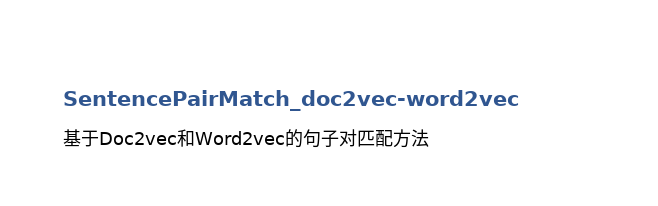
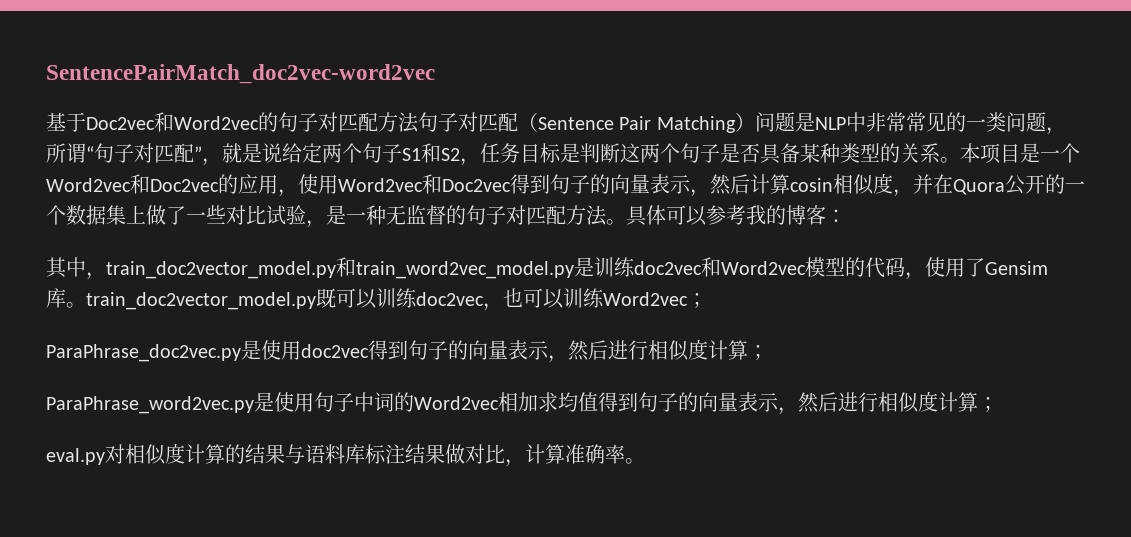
- 基于Doc2vec和Word2vec的句子对匹配方法
+ 基于Doc2vec和Word2vec的句子对匹配方法句子对匹配（Sentence Pair Matching）问题是NLP中非常常见的一类问题，所谓“句子对匹配”，就是说给定两个句子S1和S2，任务目标是判断这两个句子是否具备某种类型的关系。本项目是一个Word2vec和Doc2vec的应用，使用Word2vec和Doc2vec得到句子的向量表示，然后计算cosin相似度，并在Quora公开的一个数据集上做了一些对比试验，是一种无监督的句子对匹配方法。具体可以参考我的博客：
+ 其中，train_doc2vector_model.py和train_word2vec_model.py是训练doc2vec和Word2vec模型的代码，使用了Gensim库。train_doc2vector_model.py既可以训练doc2vec，也可以训练Word2vec；
+ ParaPhrase_doc2vec.py是使用doc2vec得到句子的向量表示，然后进行相似度计算；
+ ParaPhrase_word2vec.py是使用句子中词的Word2vec相加求均值得到句子的向量表示，然后进行相似度计算；
+ eval.py对相似度计算的结果与语料库标注结果做对比，计算准确率。

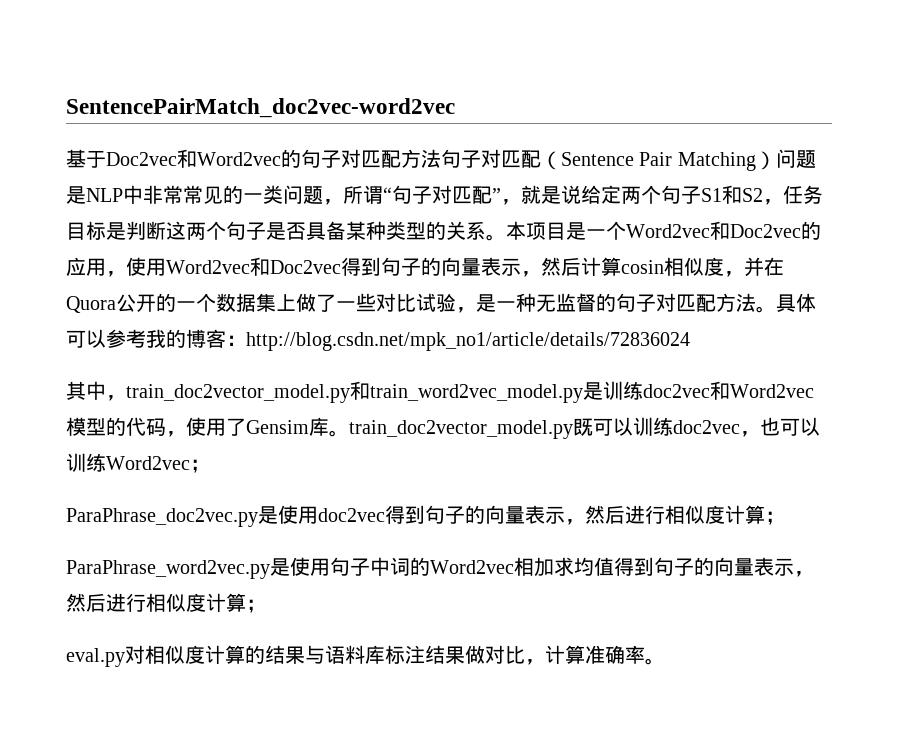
- 具体可以参考我的博客：
+ 具体可以参考我的博客：http://blog.csdn.net/mpk_no1/article/details/72836024

